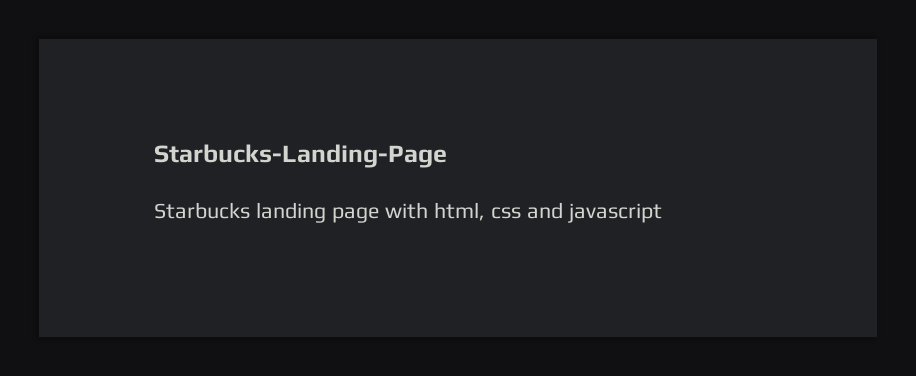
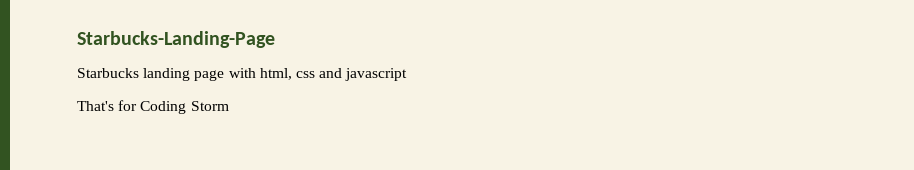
+ That's for Coding Storm

